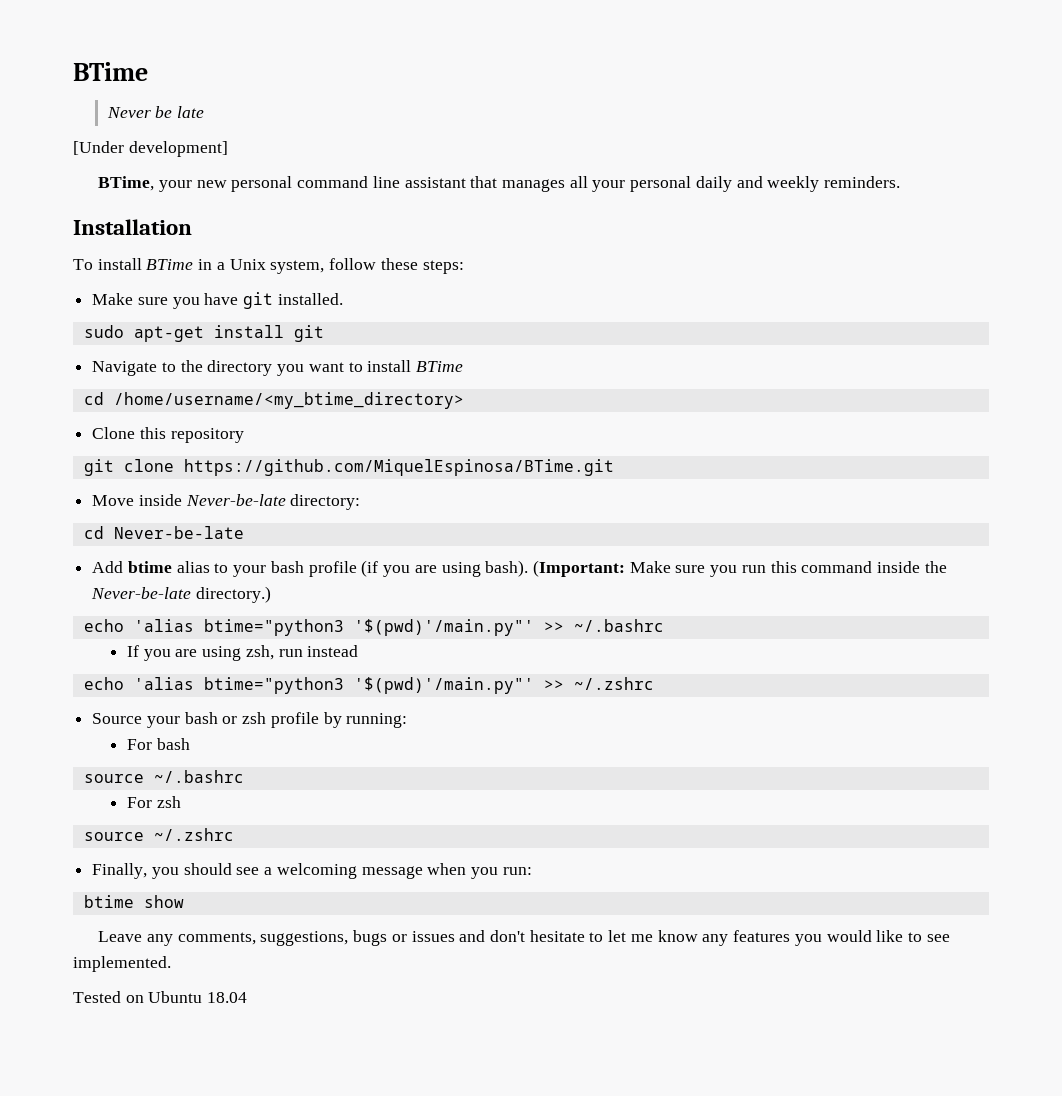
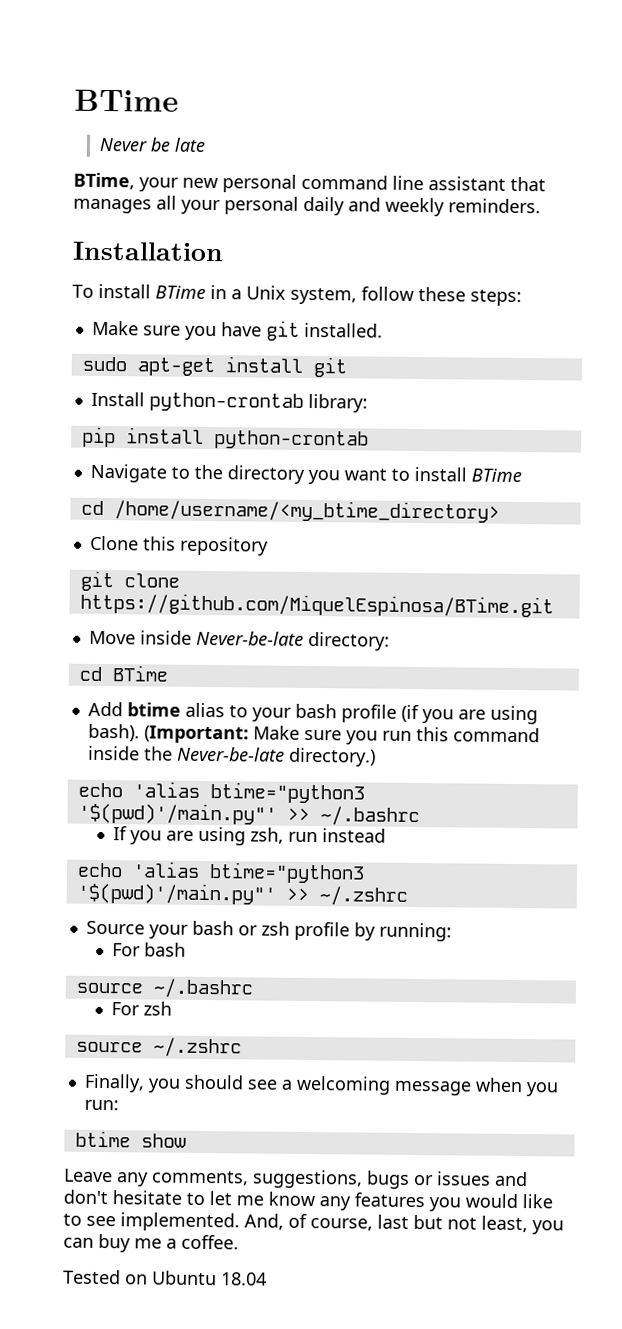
- [Under development]
+ Install python-crontab library:
+ pip install python-crontab
- cd Never-be-late
+ cd BTime
+ And, of course, last but not least, you can buy me a coffee.

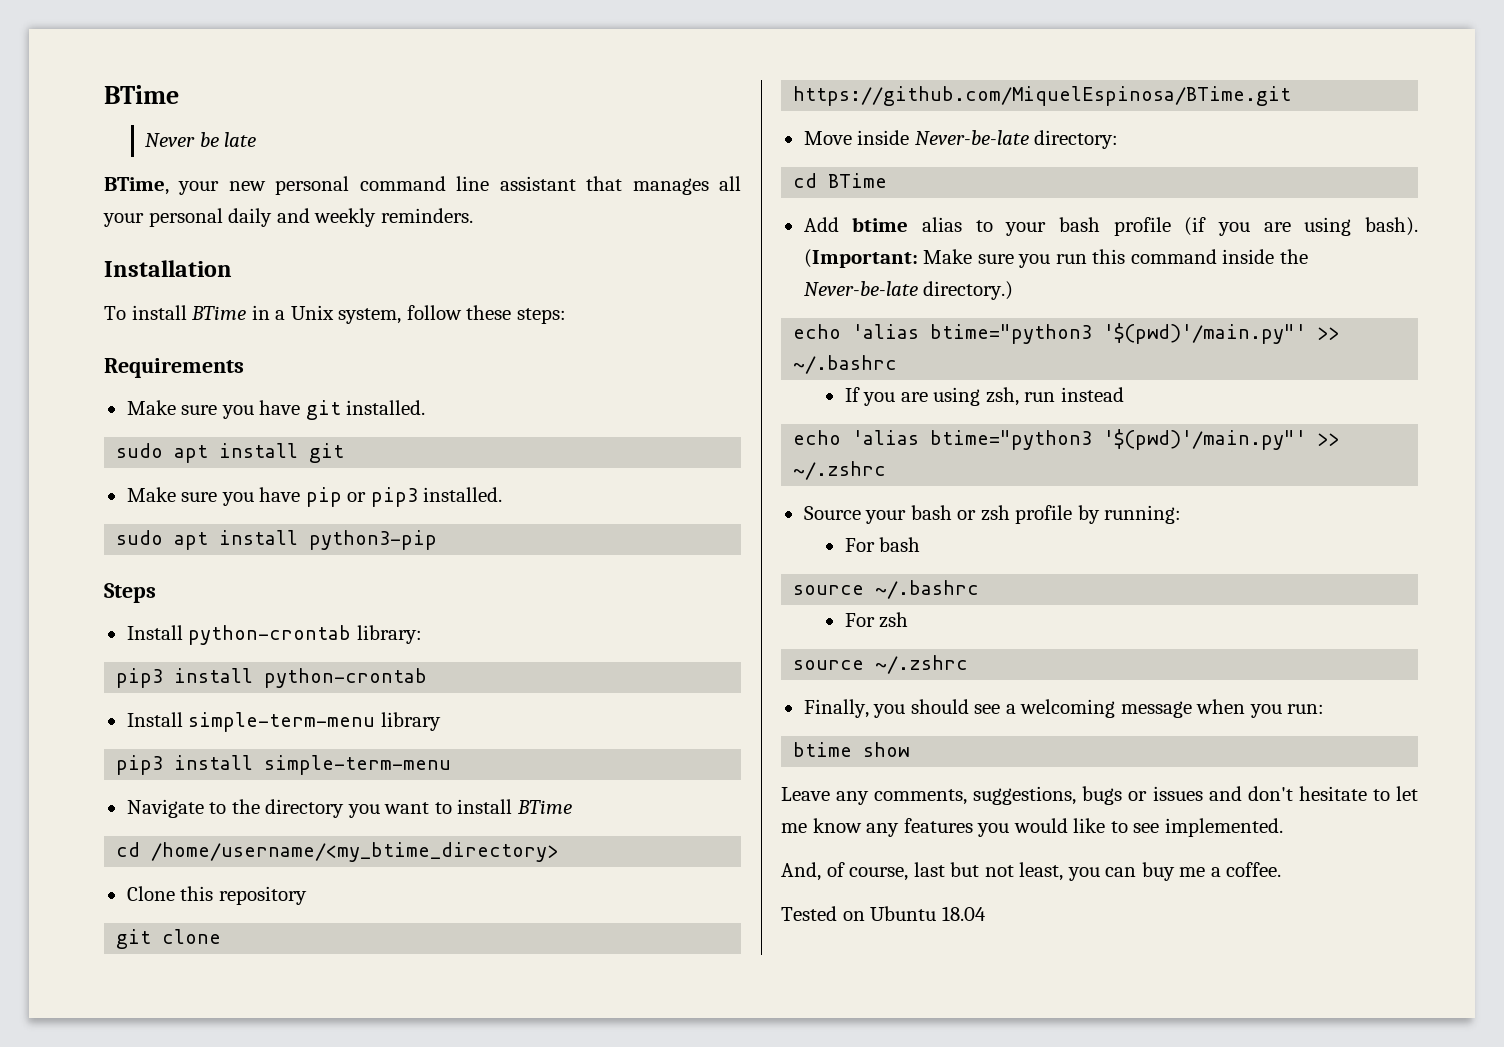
+ Requirements
- sudo apt-get install git
+ sudo apt install git
+ Make sure you have pip or pip3 installed.
+ sudo apt install python3-pip
+ Steps
- pip install python-crontab
+ pip3 install python-crontab
+ Install simple-term-menu library
+ pip3 install simple-term-menu
- Leave any comments, suggestions, bugs or issues and don't hesitate to let me know any features you would like to see implemented. And, of course, last but not least, you can buy me a coffee.
+ Leave any comments, suggestions, bugs or issues and don't hesitate to let me know any features you would like to see implemented.
+ And, of course, last but not least, you can buy me a coffee.

